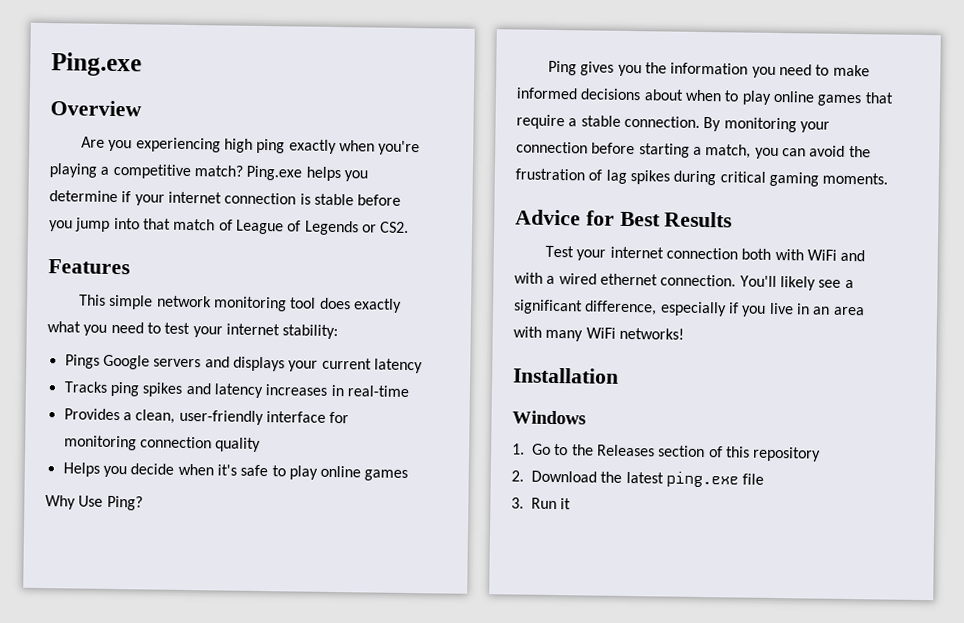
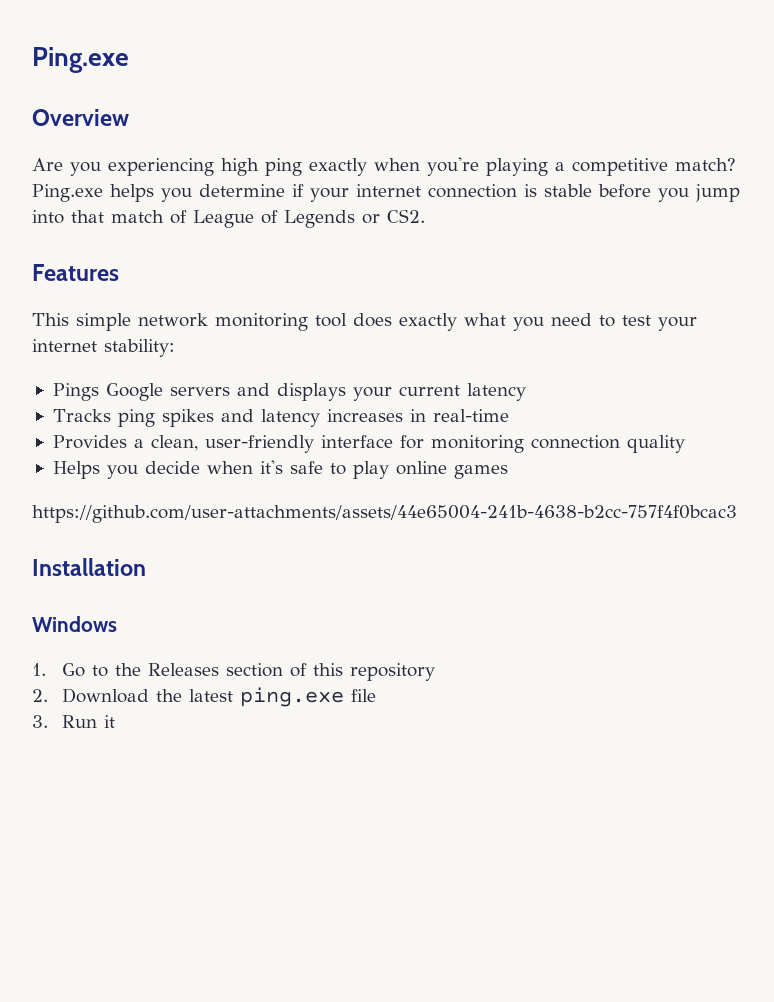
- Why Use Ping?
- Ping gives you the information you need to make informed decisions about when to play online games that require a stable connection. By monitoring your connection before starting a match, you can avoid the frustration of lag spikes during critical gaming moments.
- Advice for Best Results
- Test your internet connection both with WiFi and with a wired ethernet connection. You'll likely see a significant difference, especially if you live in an area with many WiFi networks!
+ https://github.com/user-attachments/assets/44e65004-241b-4638-b2cc-757f4f0bcac3

